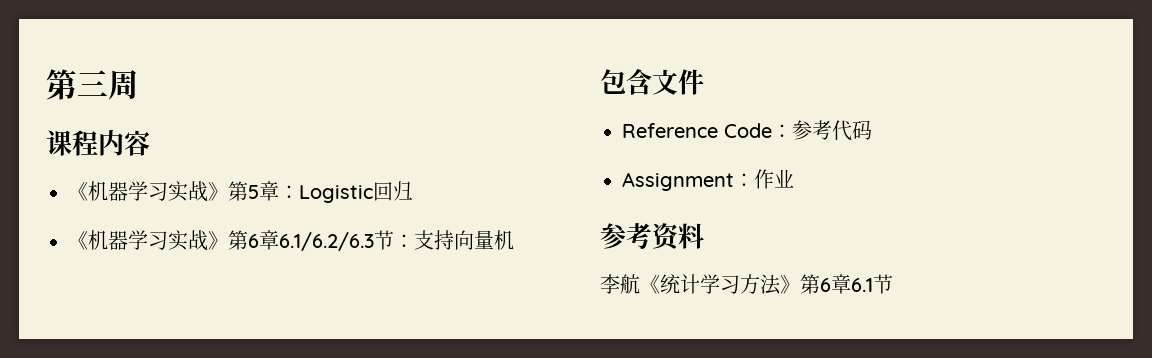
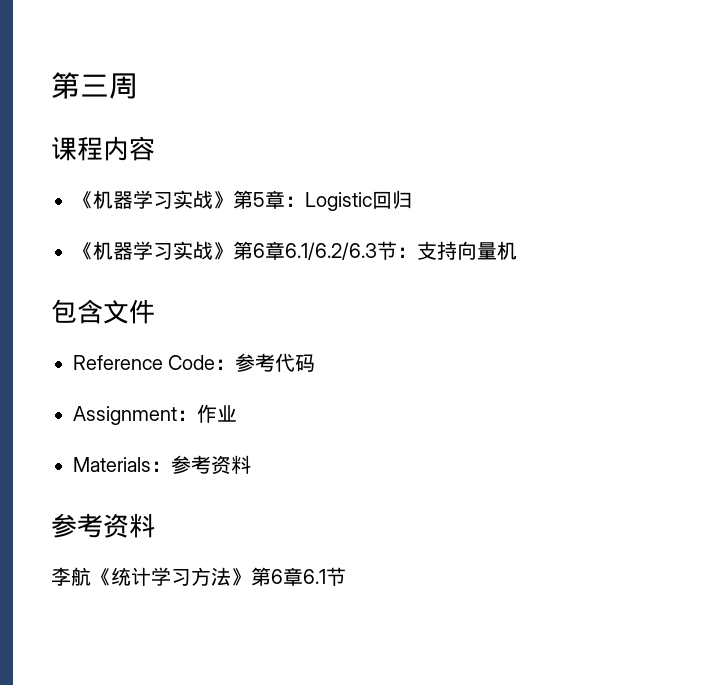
+ Materials：参考资料

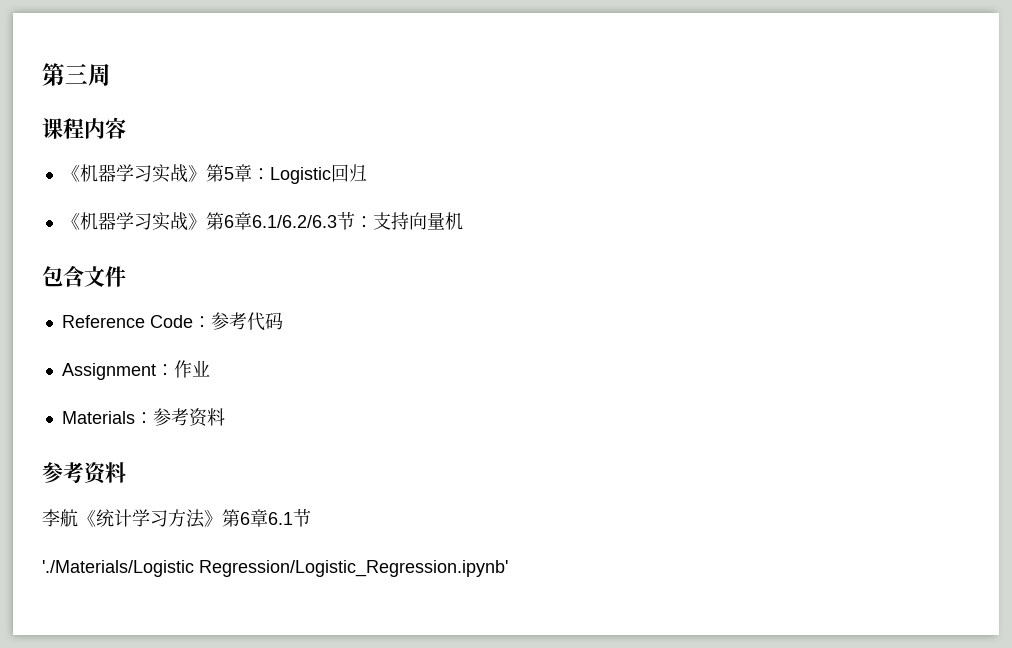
+ './Materials/Logistic Regression/Logistic_Regression.ipynb'

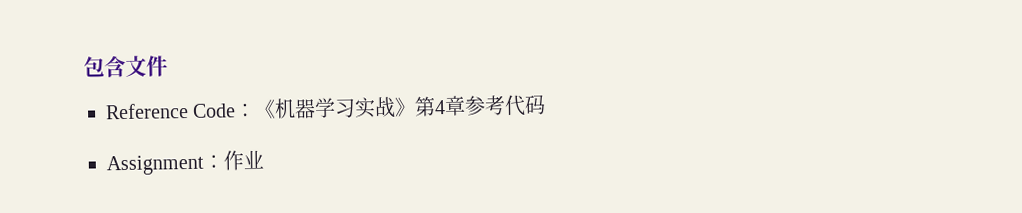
- 第三周
- 课程内容
- 《机器学习实战》第5章：Logistic回归
- 《机器学习实战》第6章6.1/6.2/6.3节：支持向量机
  包含文件
- Reference Code：参考代码
+ Reference Code：《机器学习实战》第4章参考代码
- Materials：参考资料
- 参考资料
- 李航《统计学习方法》第6章6.1节
- './Materials/Logistic Regression/Logistic_Regression.ipynb'

